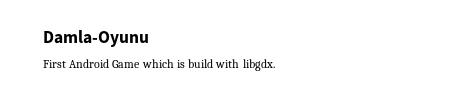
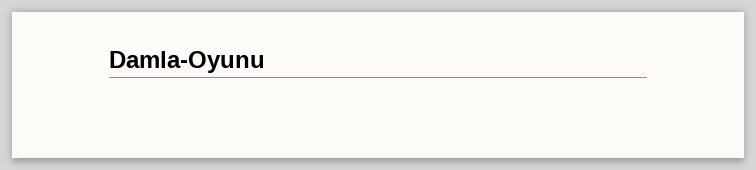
- First Android Game which is build with libgdx.

